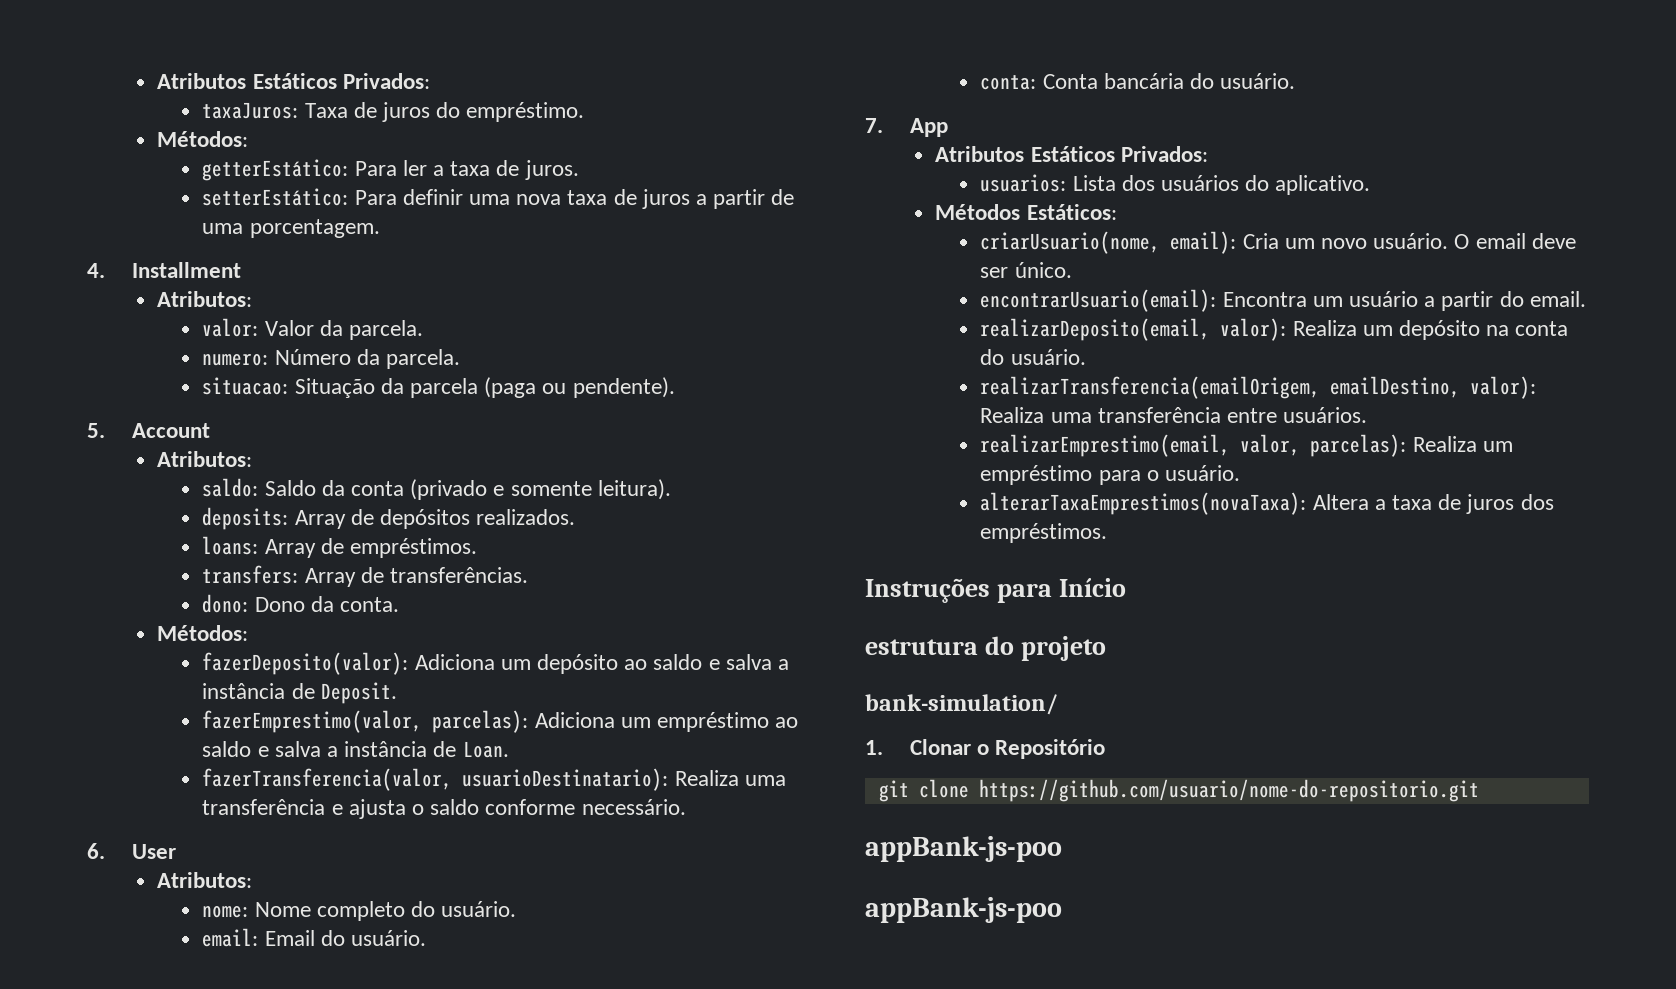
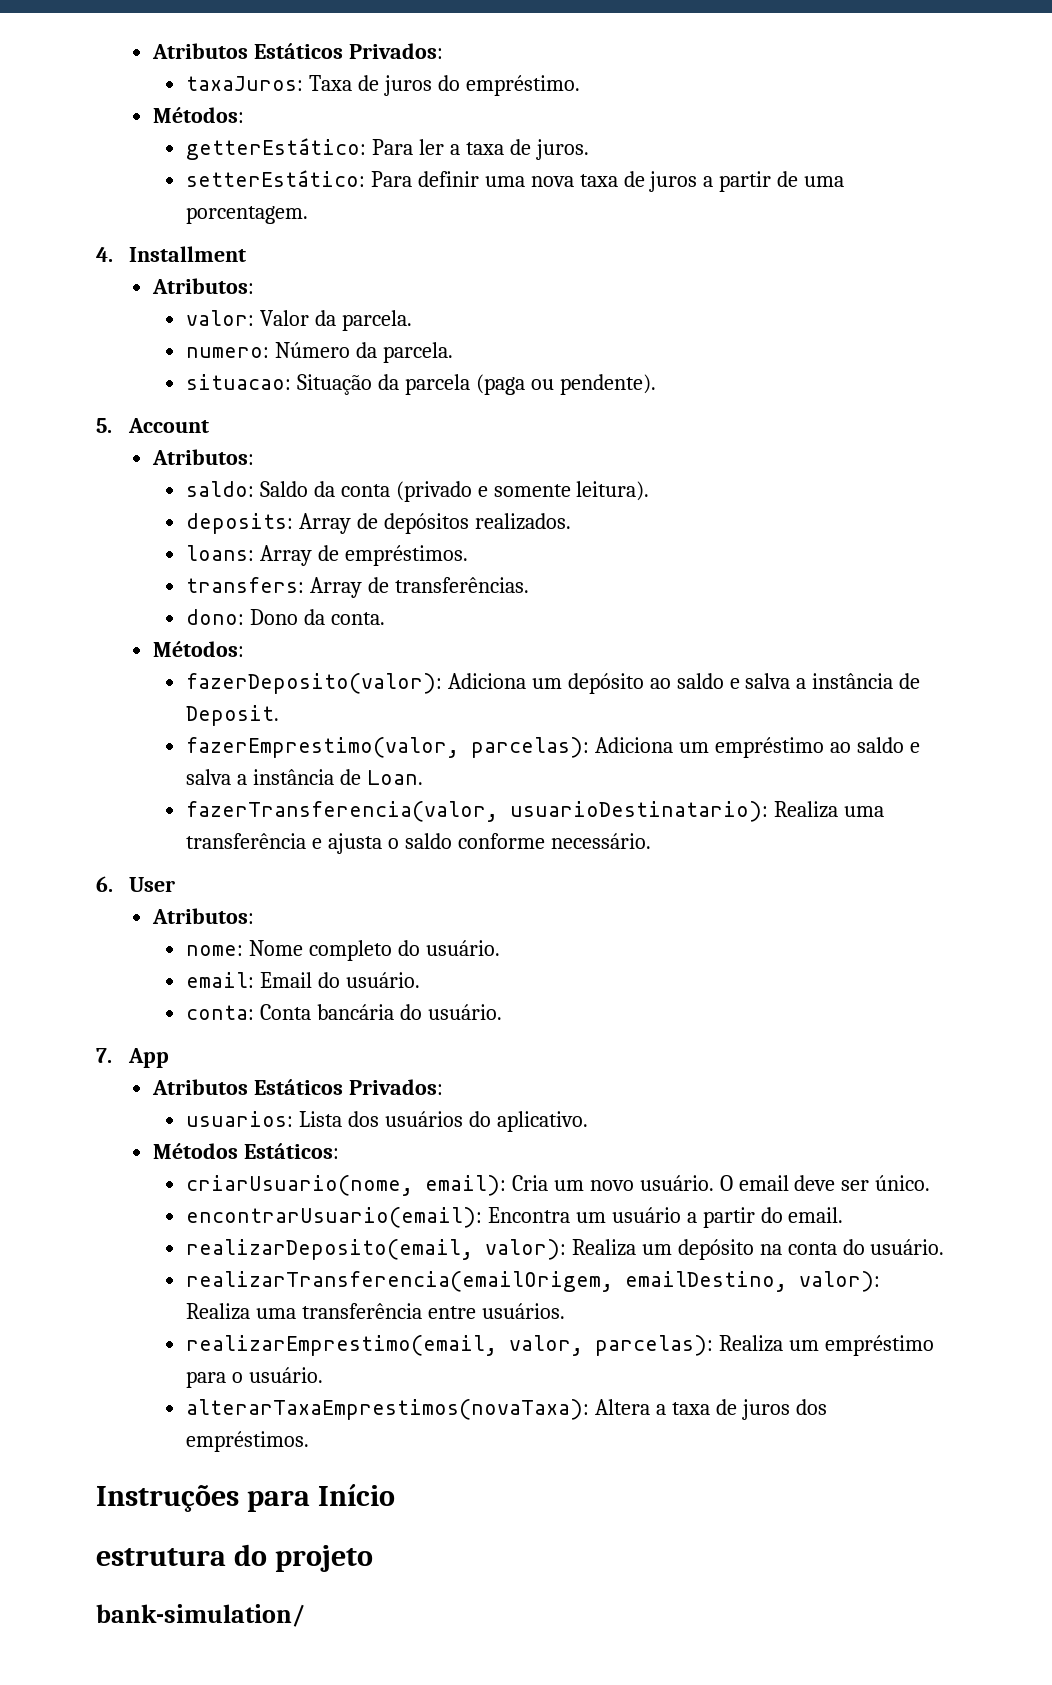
- 1. Clonar o Repositório
- git clone https://github.com/usuario/nome-do-repositorio.git
- appBank-js-poo
- appBank-js-poo

